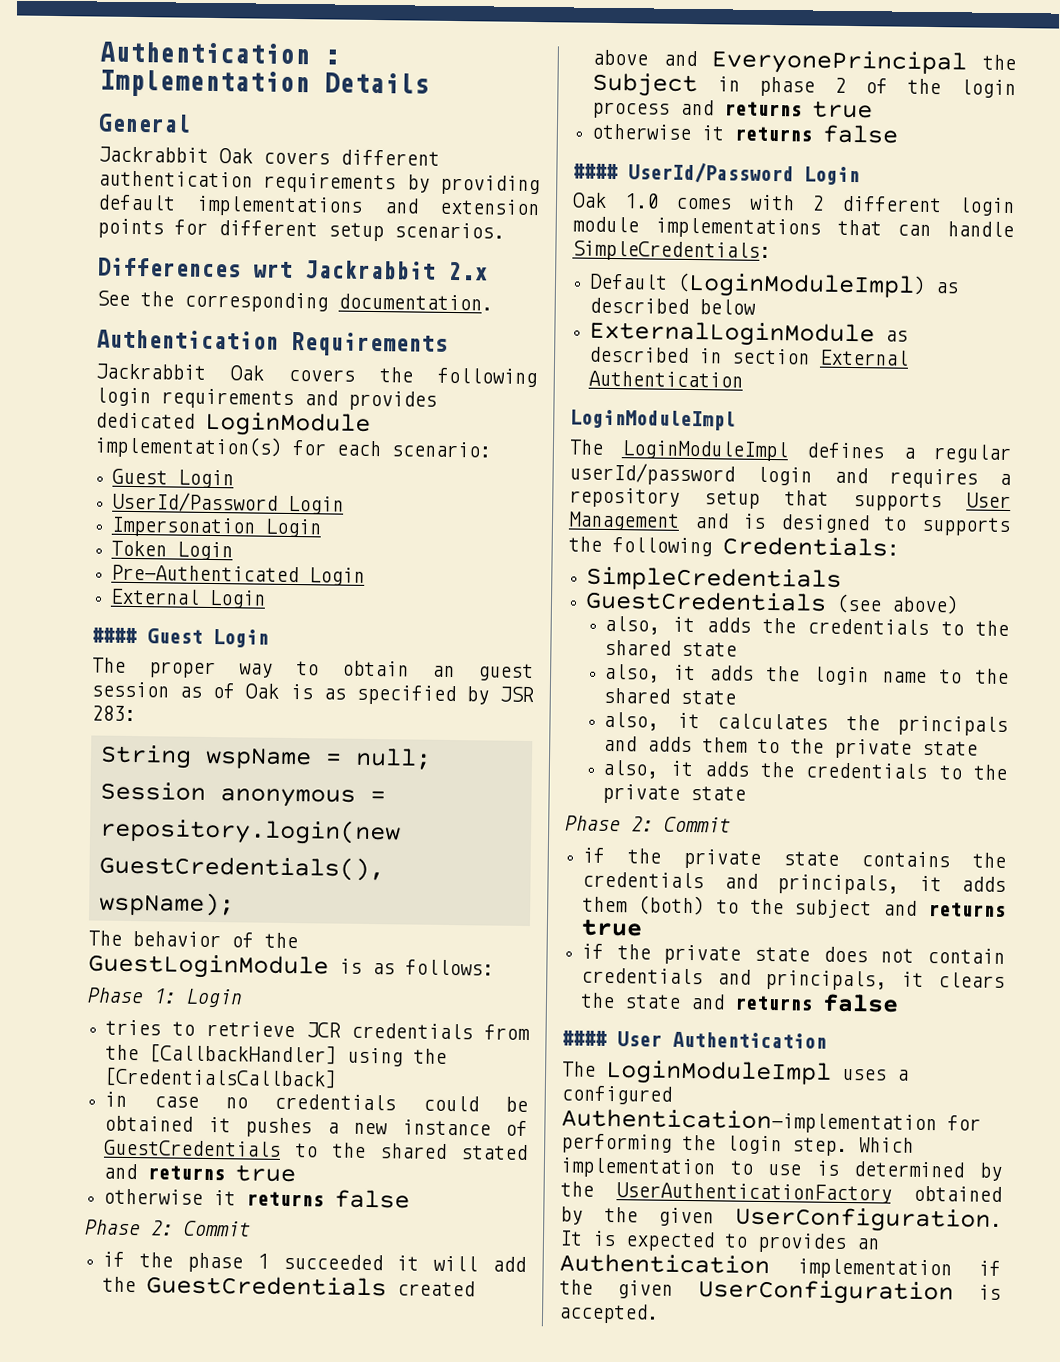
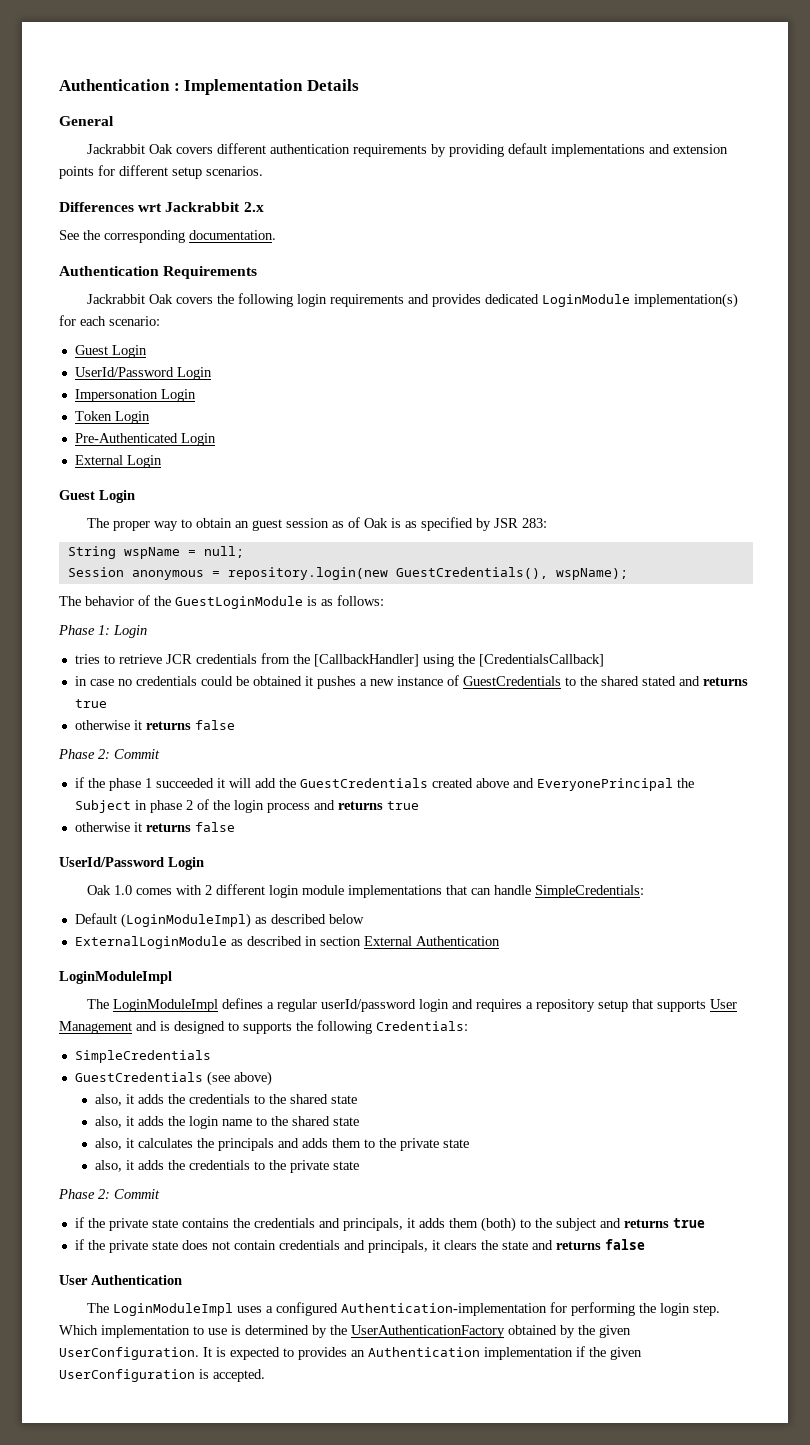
  External Login
- #### Guest Login
+ Guest Login
  if the phase 1 succeeded it will add the GuestCredentials created above and EveryonePrincipal the Subject in phase 2 of the login process and returns true
  otherwise it returns false
- #### UserId/Password Login
+ UserId/Password Login
- #### User Authentication
+ User Authentication

